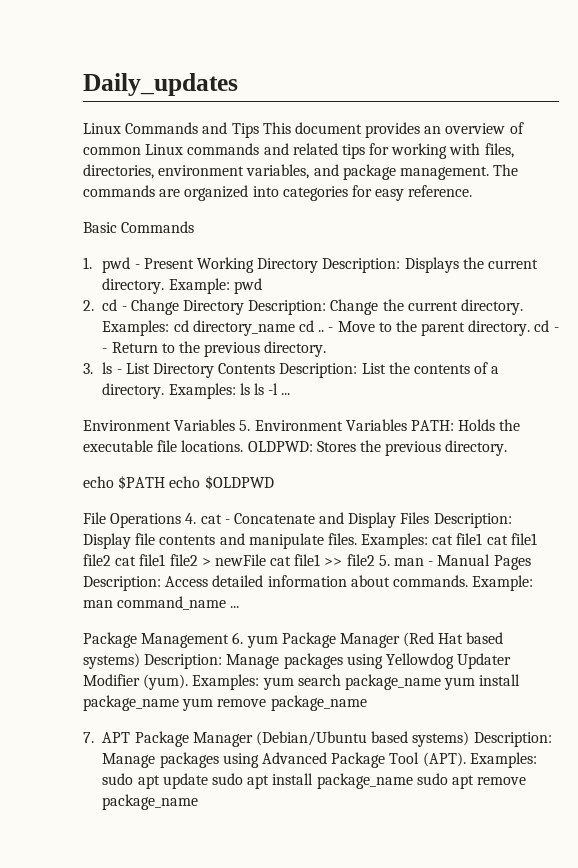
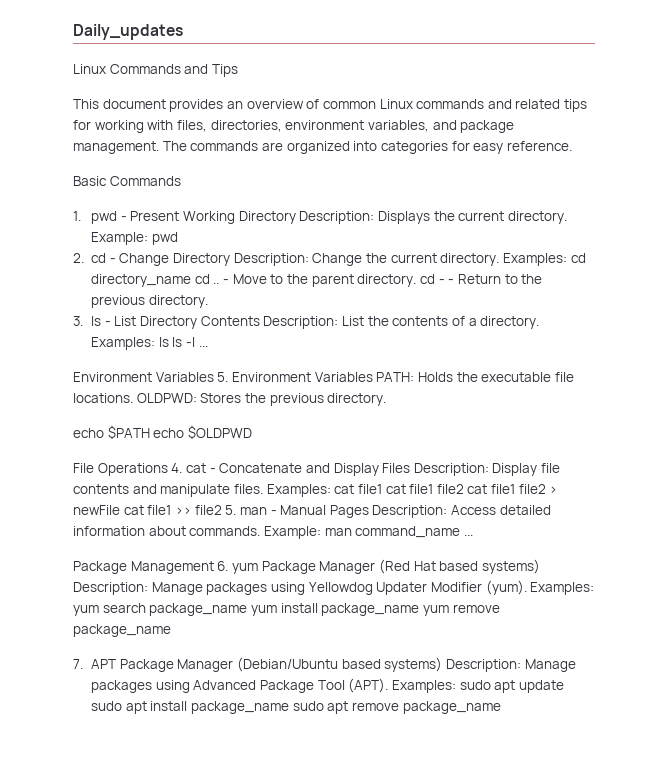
- Linux Commands and Tips This document provides an overview of common Linux commands and related tips for working with files, directories, environment variables, and package management.
+ Linux Commands and Tips
+ This document provides an overview of common Linux commands and related tips for working with files, directories, environment variables, and package management.

